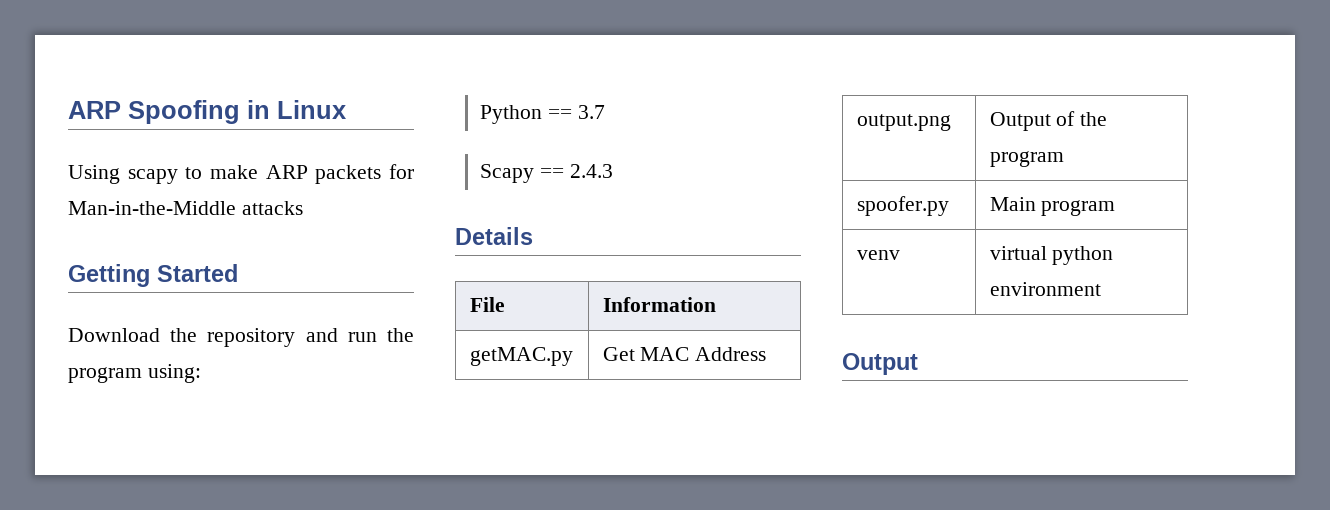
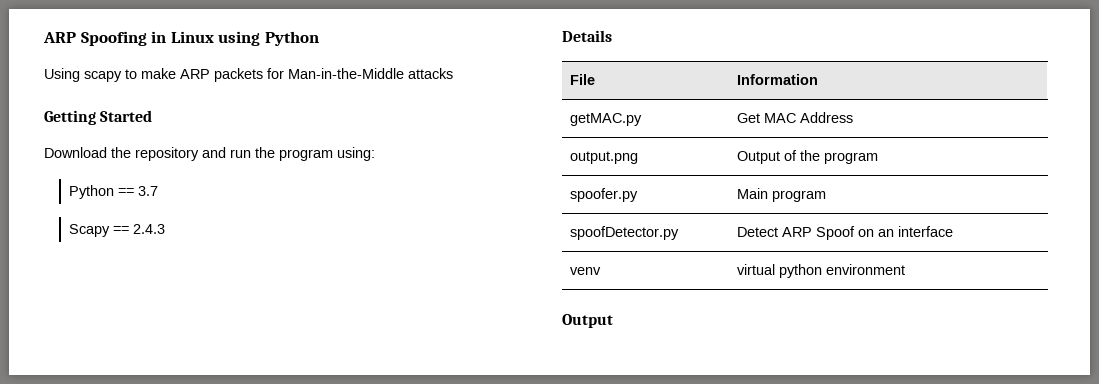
- ARP Spoofing in Linux
+ ARP Spoofing in Linux using Python
+ spoofDetector.py | Detect ARP Spoof on an interface

